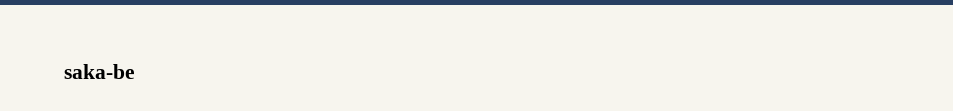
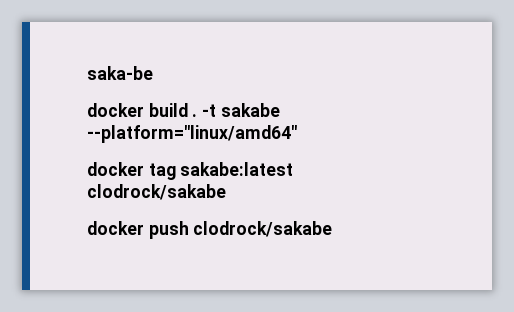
+ docker build . -t sakabe --platform="linux/amd64"
+ docker tag sakabe:latest clodrock/sakabe
+ docker push clodrock/sakabe

